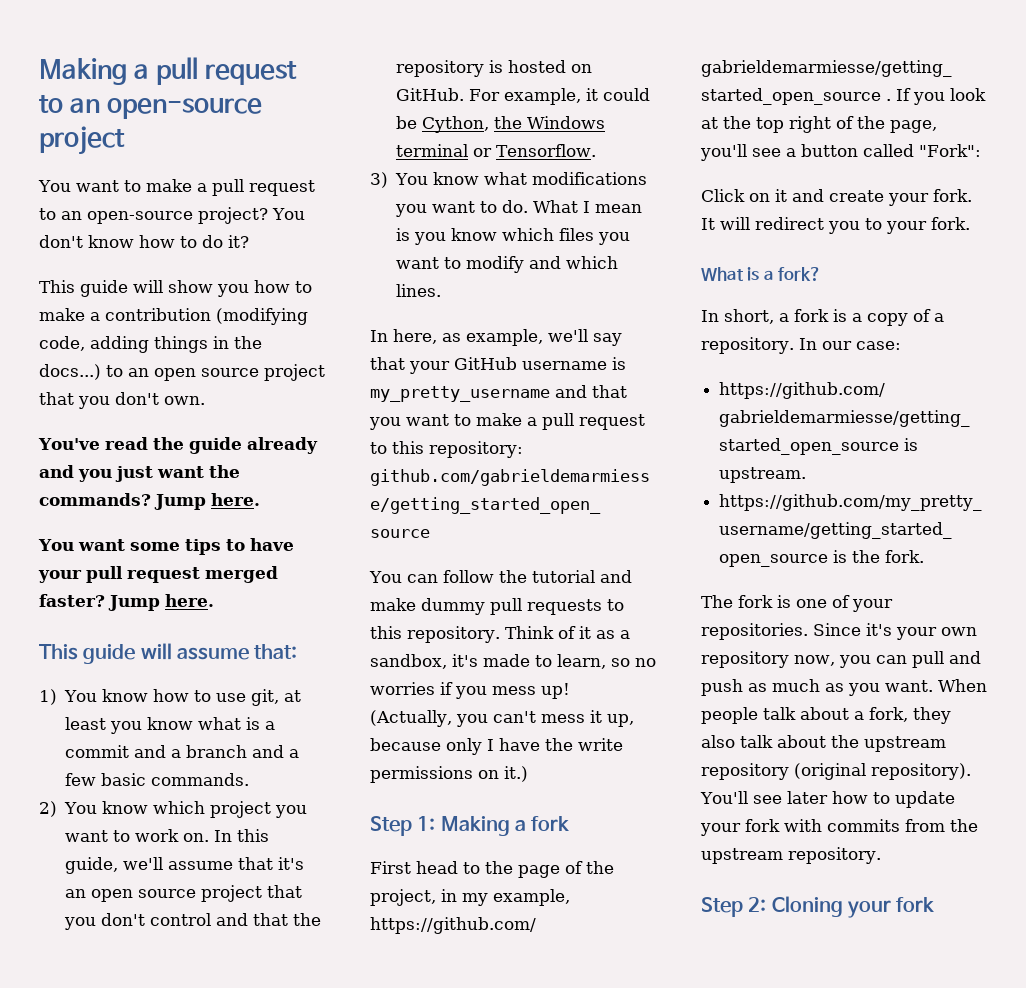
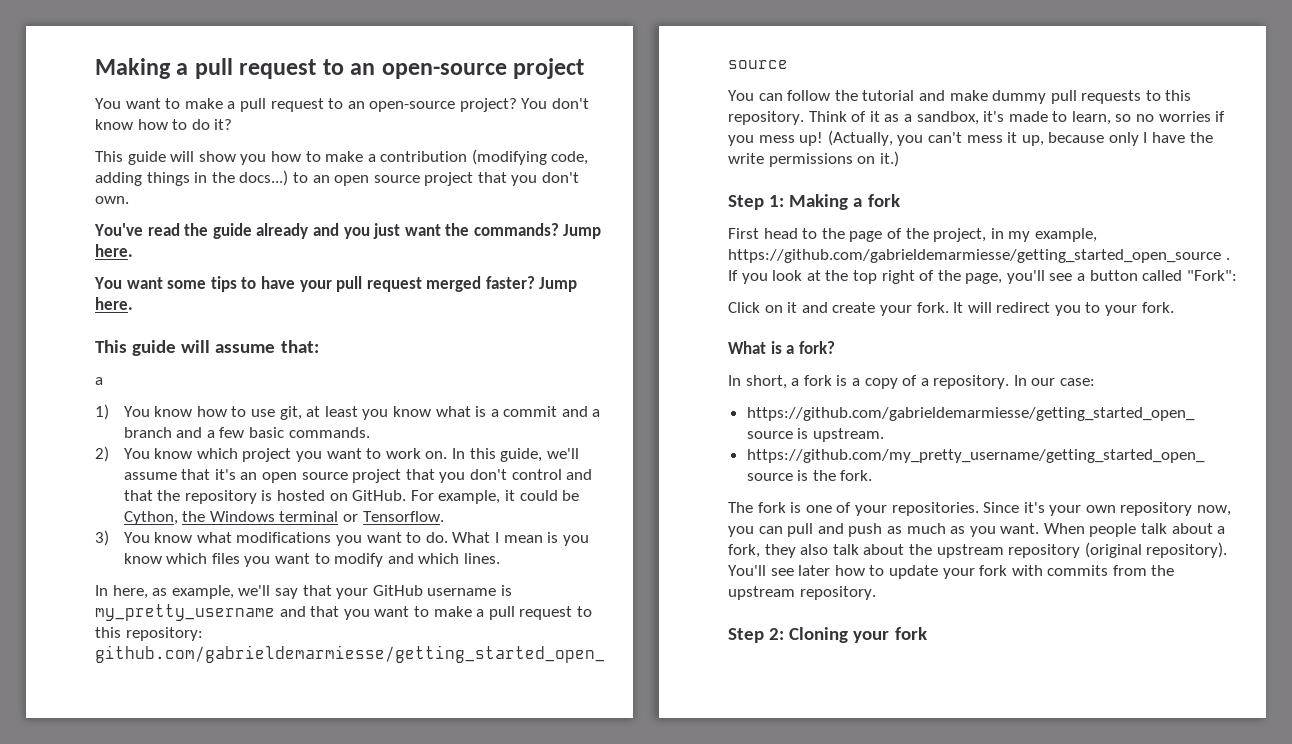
  This guide will assume that:
+ a

